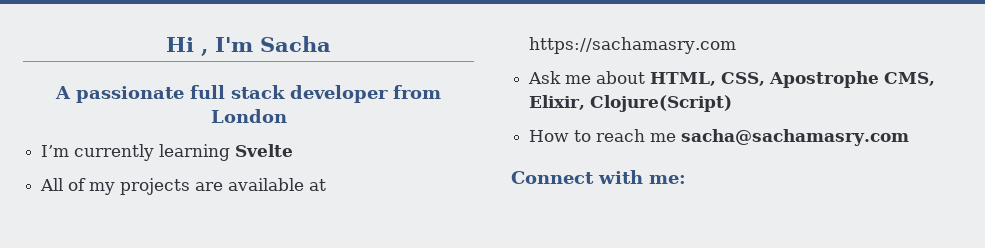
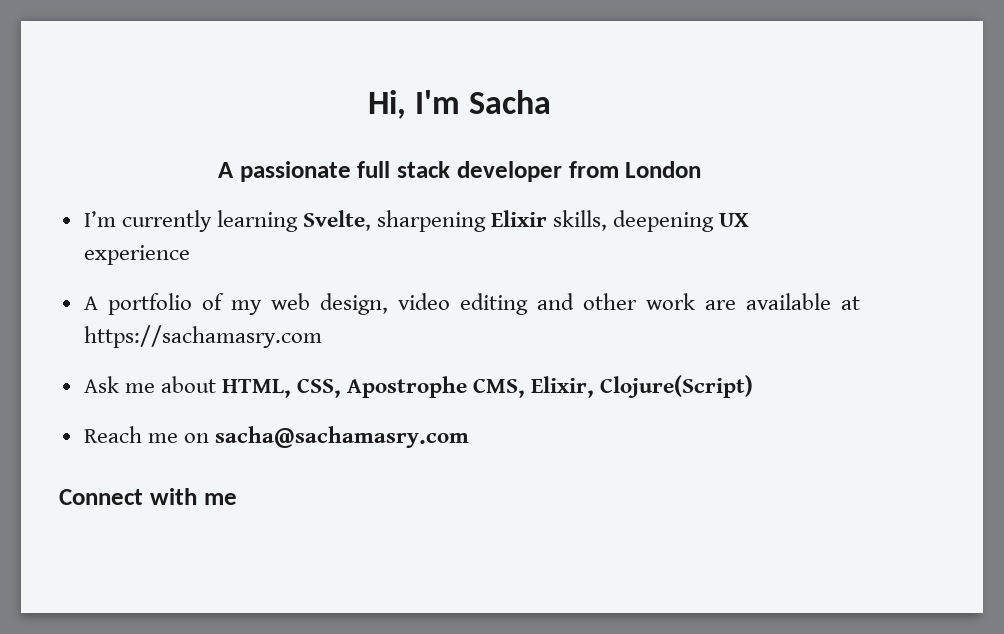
- Hi , I'm Sacha
+ Hi, I'm Sacha
- I’m currently learning Svelte
- All of my projects are available at https://sachamasry.com
+ I’m currently learning Svelte, sharpening Elixir skills, deepening UX experience
+ A portfolio of my web design, video editing and other work are available at https://sachamasry.com
- How to reach me sacha@sachamasry.com
+ Reach me on sacha@sachamasry.com
- Connect with me:
+ Connect with me

